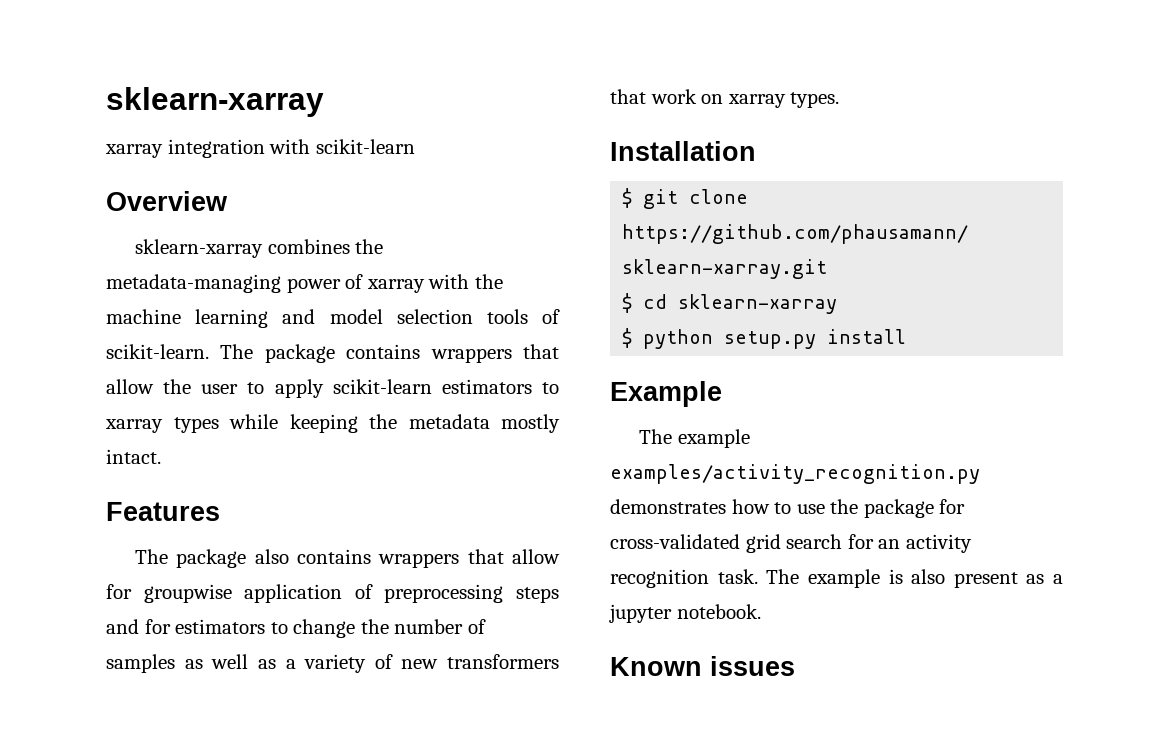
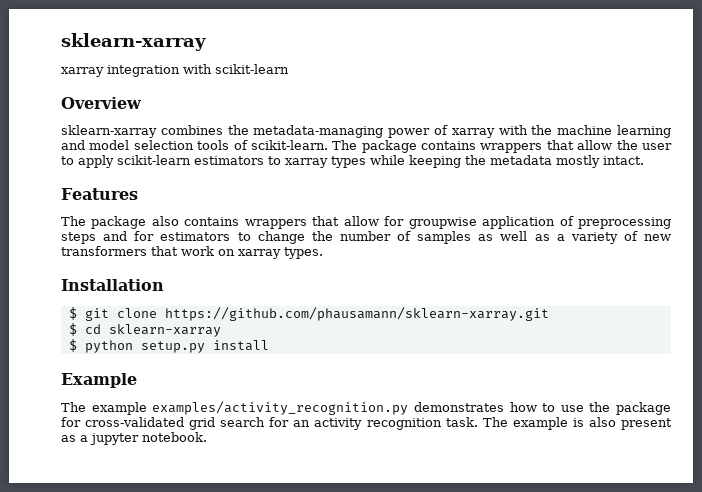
- Known issues

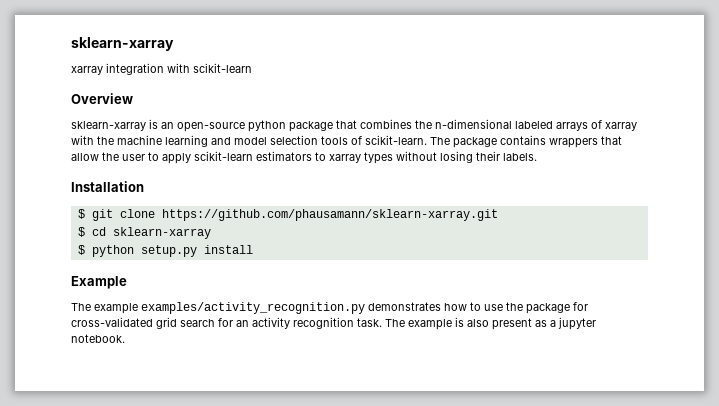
- sklearn-xarray combines the metadata-managing power of xarray with the machine learning and model selection tools of scikit-learn.
+ sklearn-xarray is an open-source python package that combines the n-dimensional labeled arrays of xarray with the machine learning and model selection tools of scikit-learn.
- The package contains wrappers that allow the user to apply scikit-learn estimators to xarray types while keeping the metadata mostly intact.
- Features
- The package also contains wrappers that allow for groupwise application of preprocessing steps and for estimators to change the number of samples as well as a variety of new transformers that work on xarray types.
+ The package contains wrappers that allow the user to apply scikit-learn estimators to xarray types without losing their labels.

